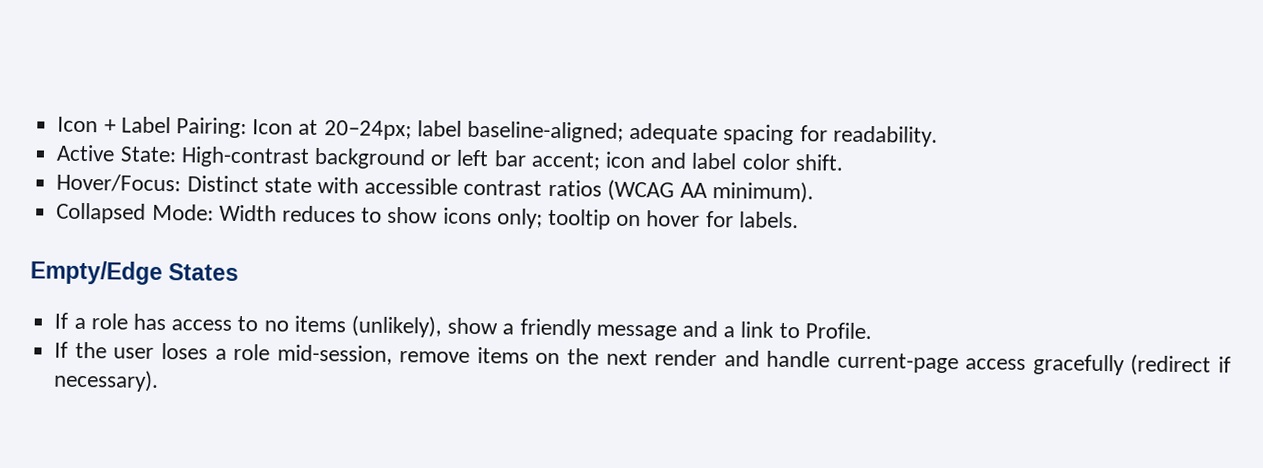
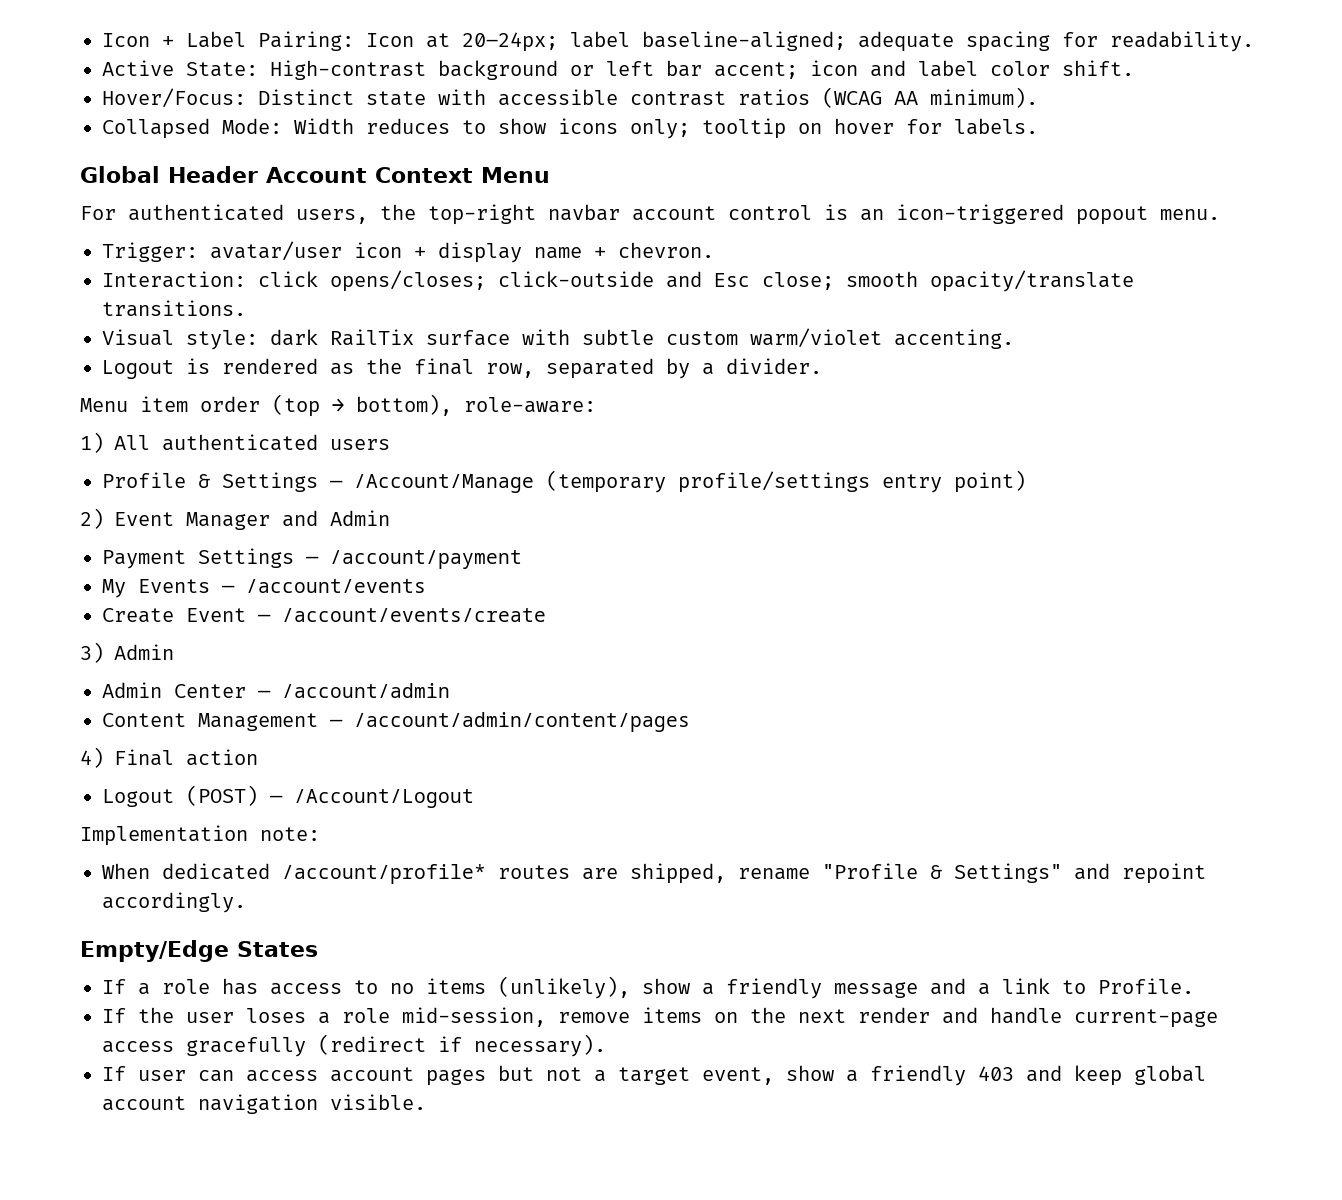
+ Global Header Account Context Menu
+ For authenticated users, the top-right navbar account control is an icon-triggered popout menu.
+ Trigger: avatar/user icon + display name + chevron.
+ Interaction: click opens/closes; click-outside and Esc close; smooth opacity/translate transitions.
+ Visual style: dark RailTix surface with subtle custom warm/violet accenting.
+ Logout is rendered as the final row, separated by a divider.
+ Menu item order (top → bottom), role-aware:
+ 1) All authenticated users
+ Profile & Settings — /Account/Manage (temporary profile/settings entry point)
+ 2) Event Manager and Admin
+ Payment Settings — /account/payment
+ My Events — /account/events
+ Create Event — /account/events/create
+ 3) Admin
+ Admin Center — /account/admin
+ Content Management — /account/admin/content/pages
+ 4) Final action
+ Logout (POST) — /Account/Logout
+ Implementation note:
+ When dedicated /account/profile* routes are shipped, rename "Profile & Settings" and repoint accordingly.
+ If user can access account pages but not a target event, show a friendly 403 and keep global account navigation visible.

